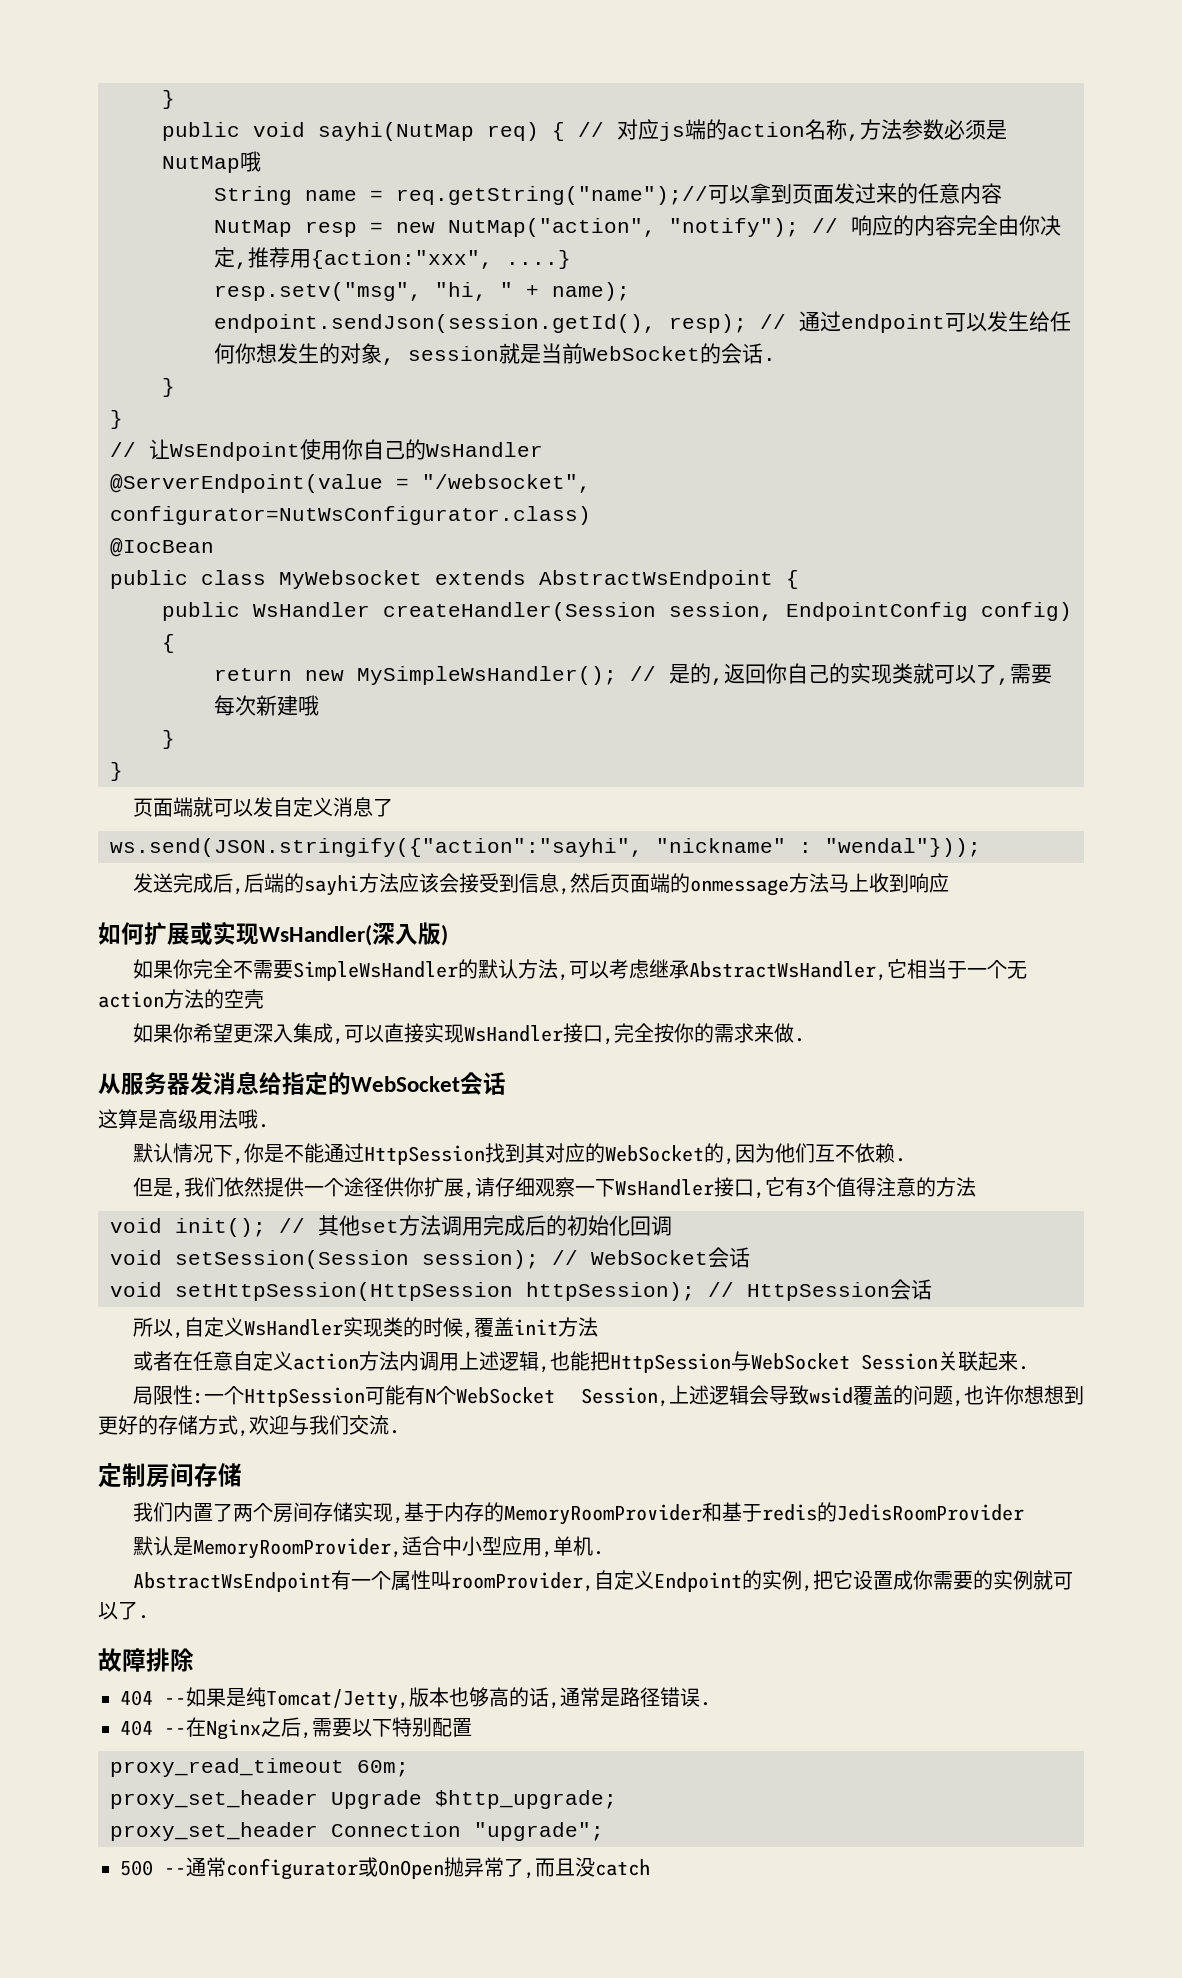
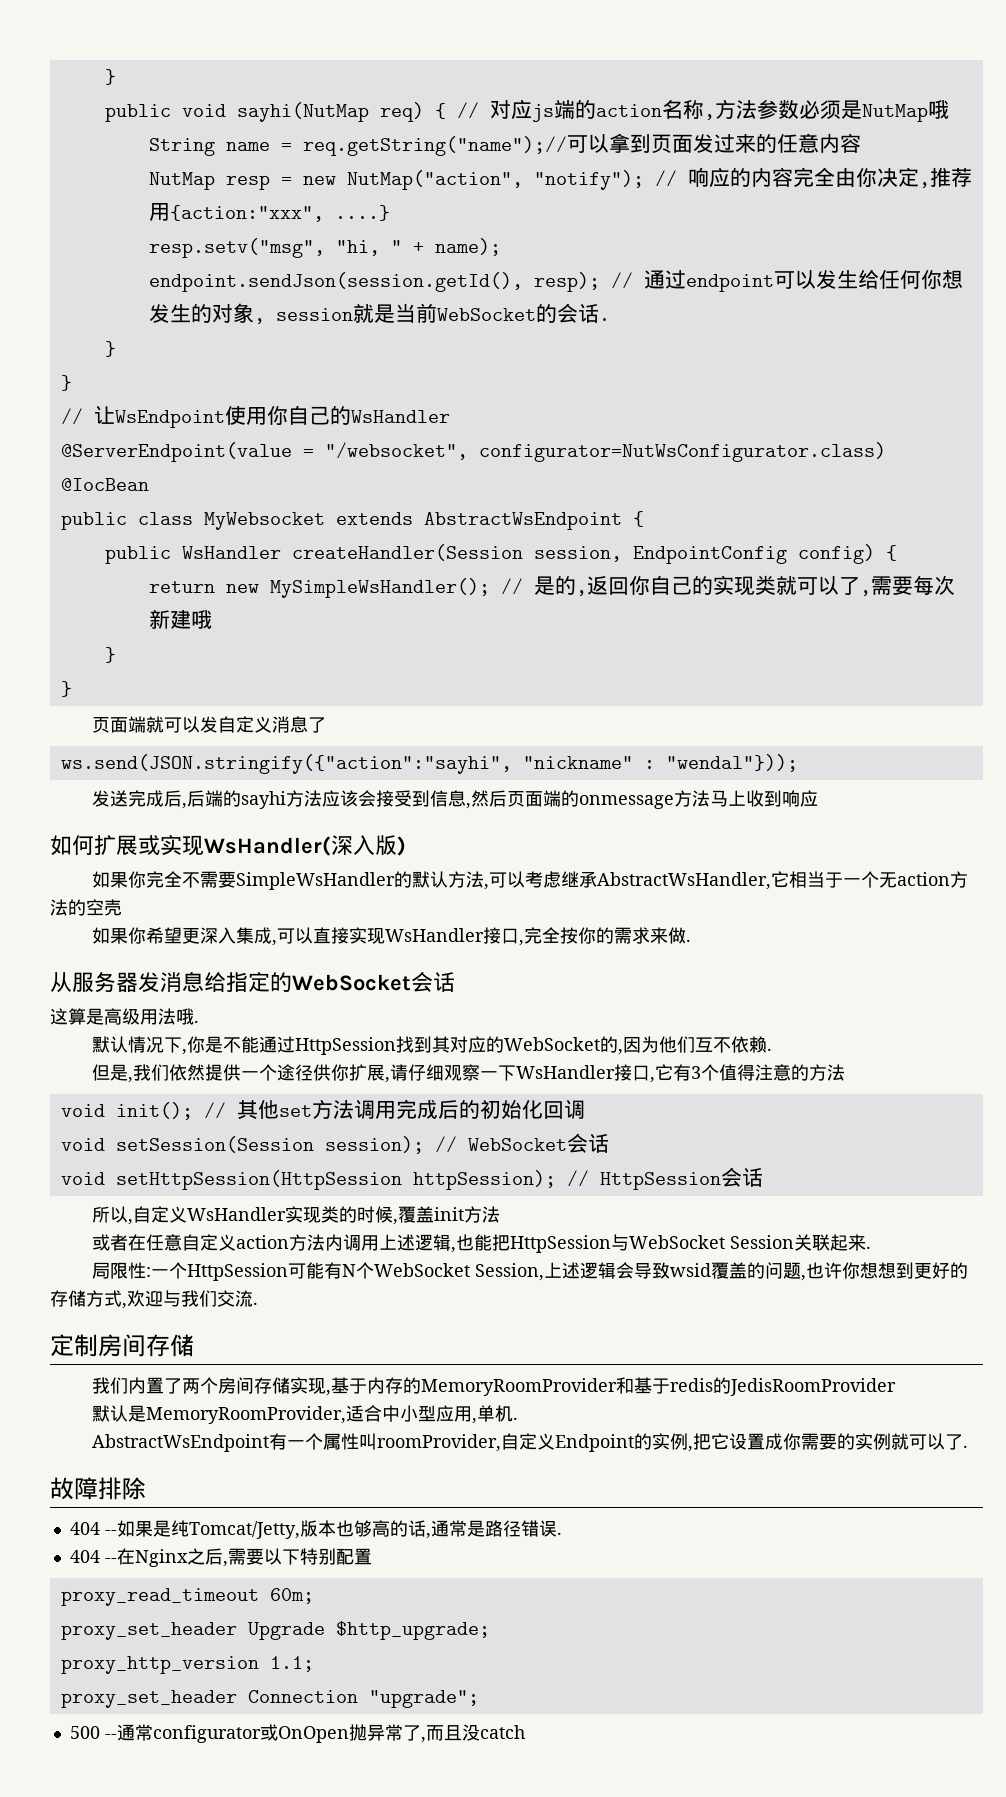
+ proxy_http_version 1.1;

